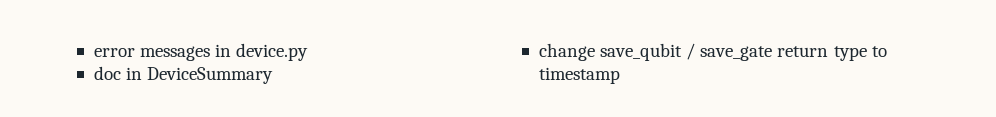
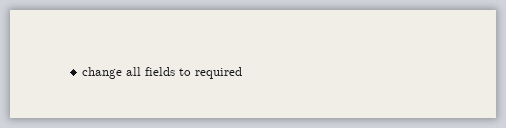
- error messages in device.py
- doc in DeviceSummary
- change save_qubit / save_gate return type to timestamp
+ change all fields to required

